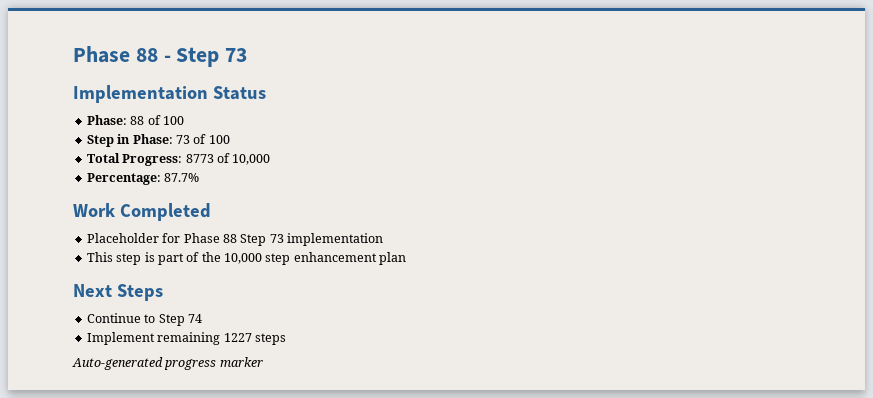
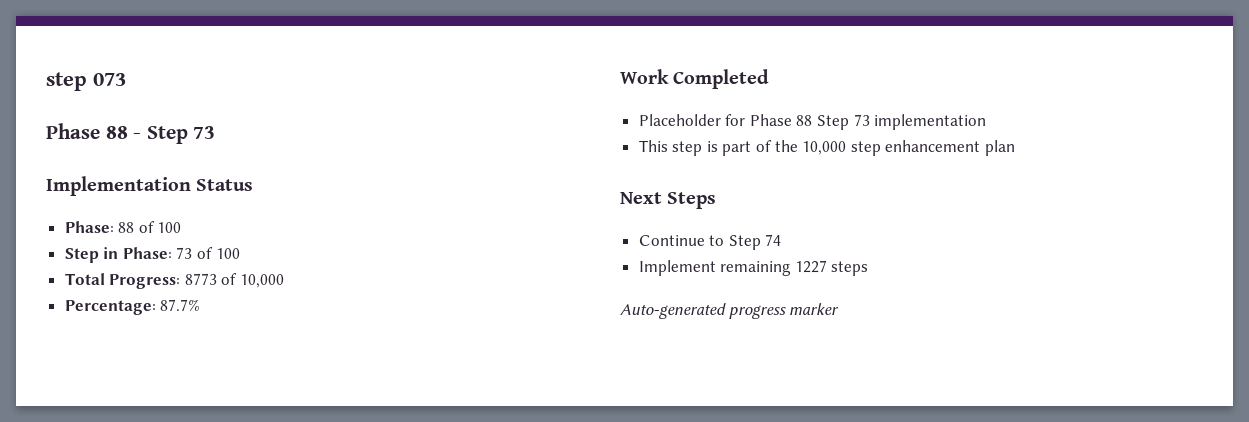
+ step 073

